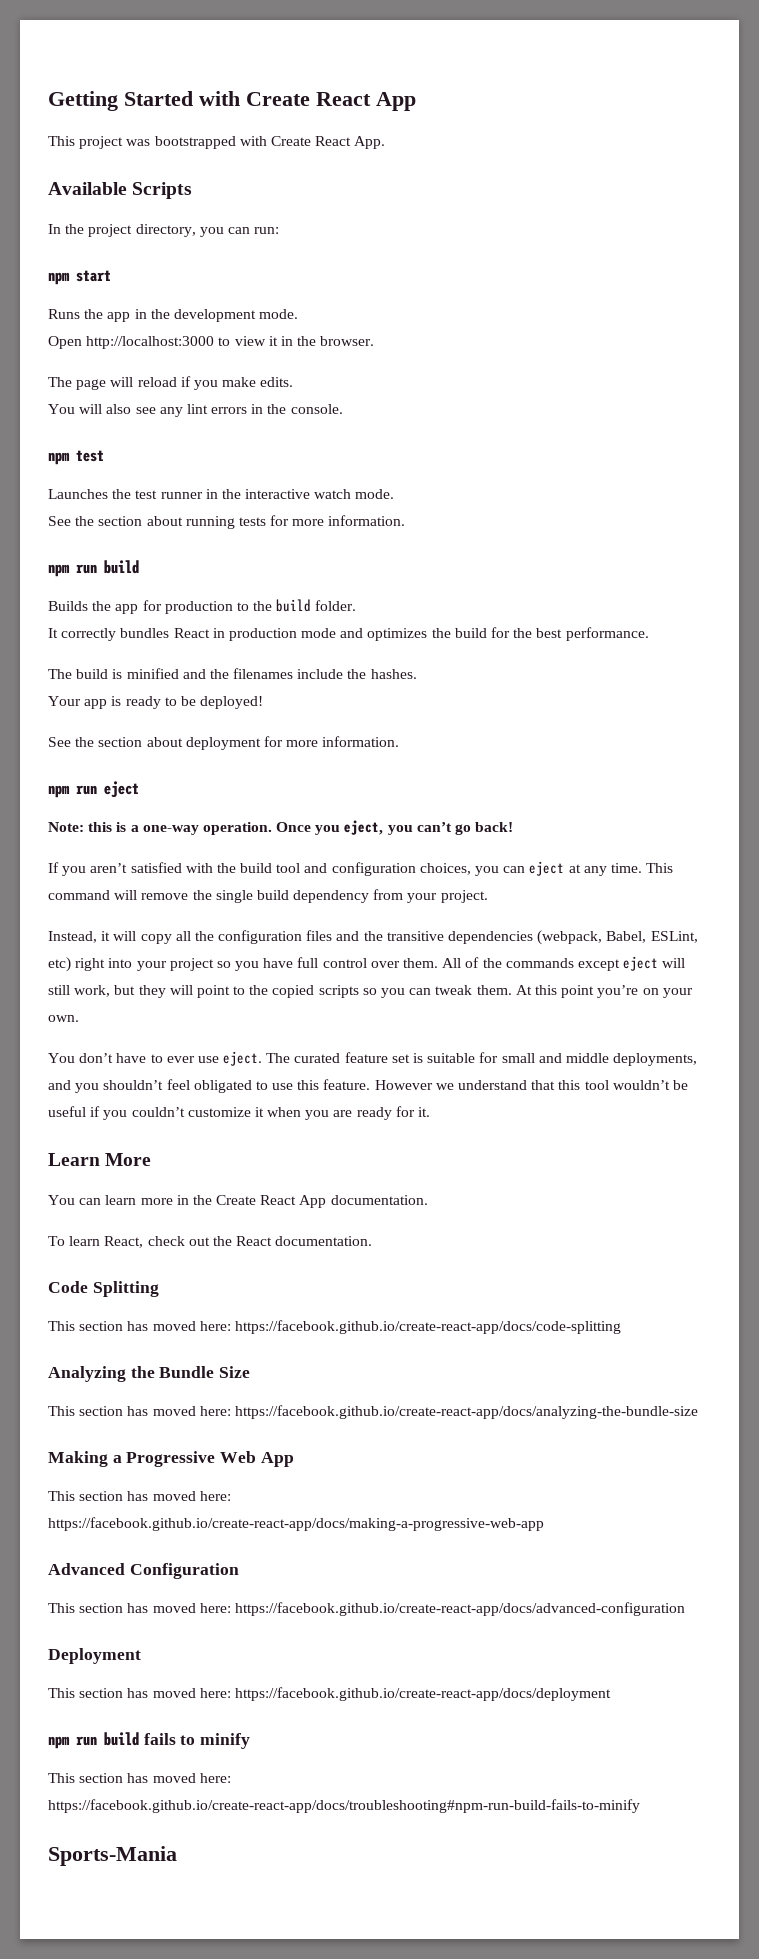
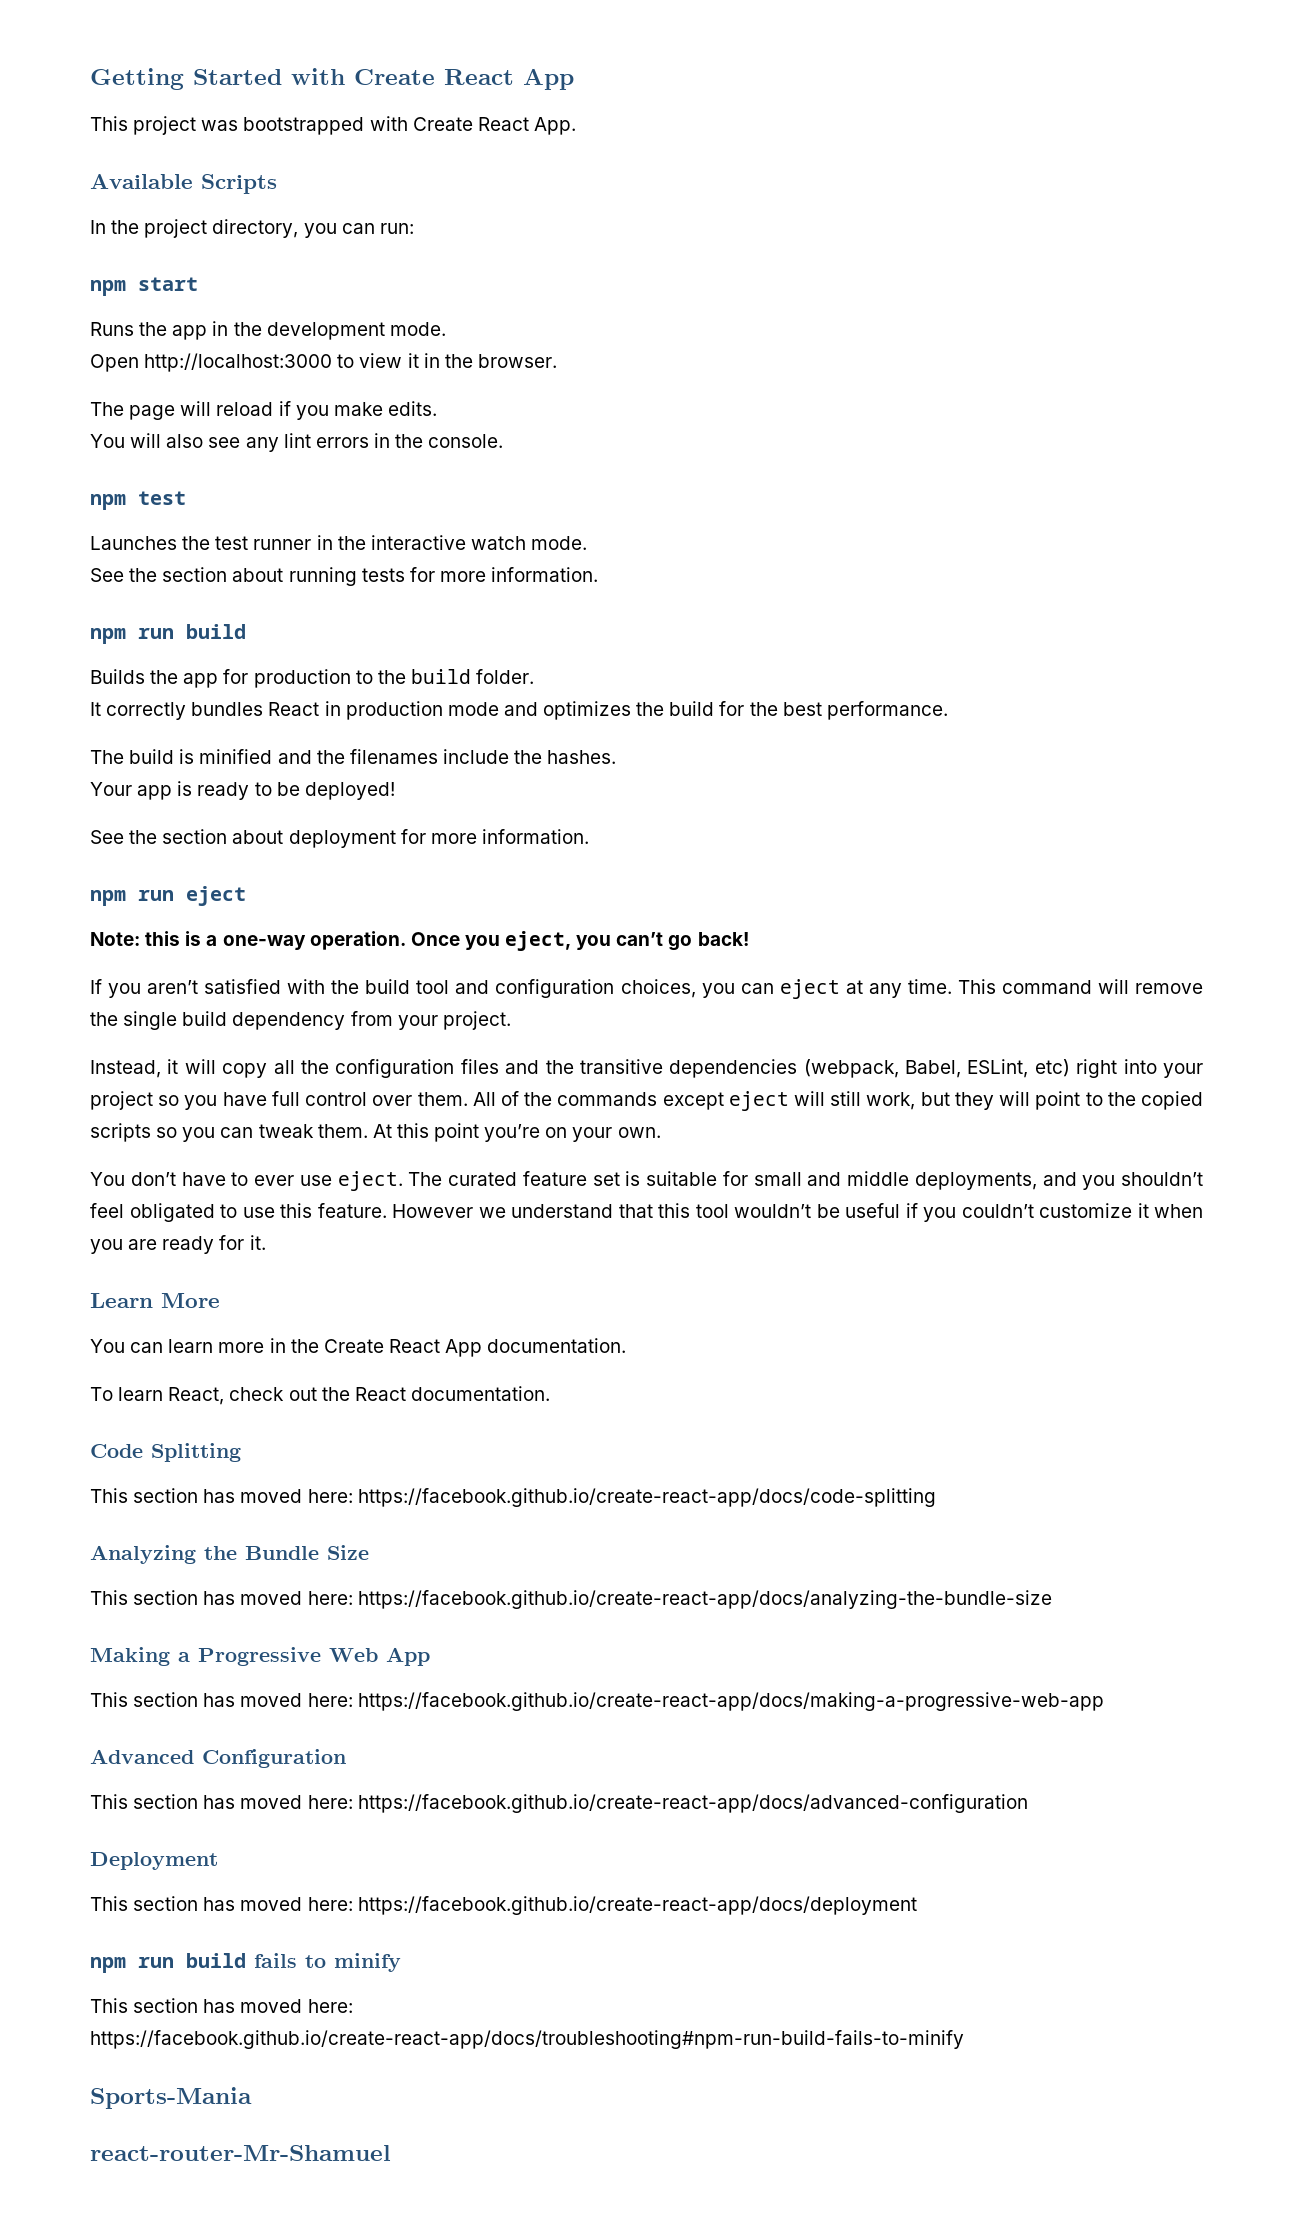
+ react-router-Mr-Shamuel

